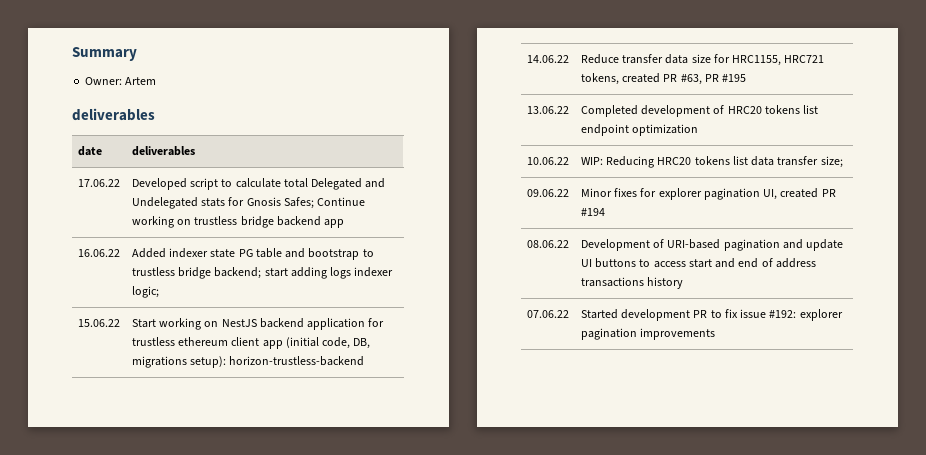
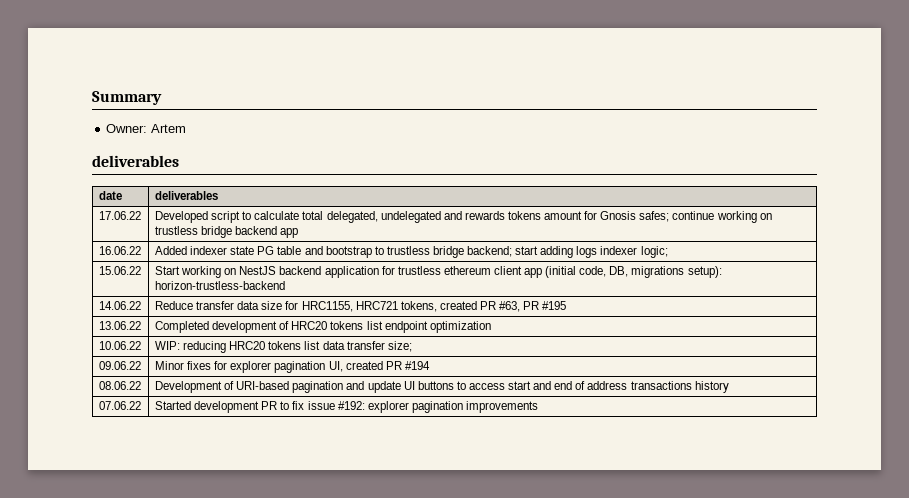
- 17.06.22 | Developed script to calculate total Delegated and Undelegated stats for Gnosis Safes; Continue working on trustless bridge backend app
+ 17.06.22 | Developed script to calculate total delegated, undelegated and rewards tokens amount for Gnosis safes; continue working on trustless bridge backend app
- 10.06.22 | WIP: Reducing HRC20 tokens list data transfer size;
+ 10.06.22 | WIP: reducing HRC20 tokens list data transfer size;

